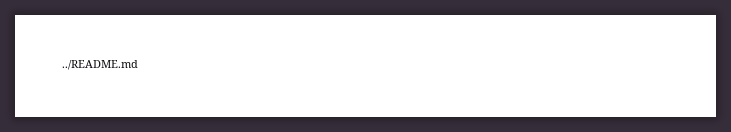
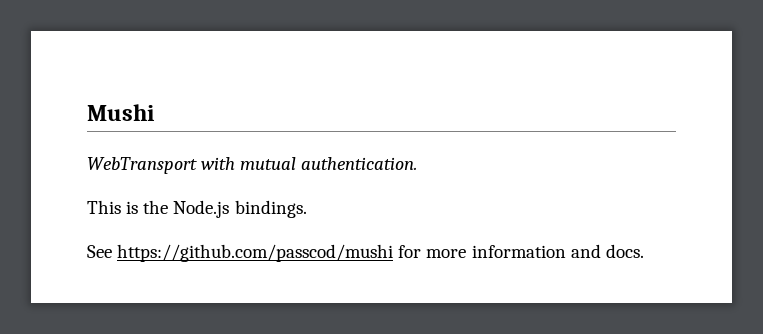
- ../README.md
+ Mushi
+ WebTransport with mutual authentication.
+ This is the Node.js bindings.
+ See https://github.com/passcod/mushi for more information and docs.

